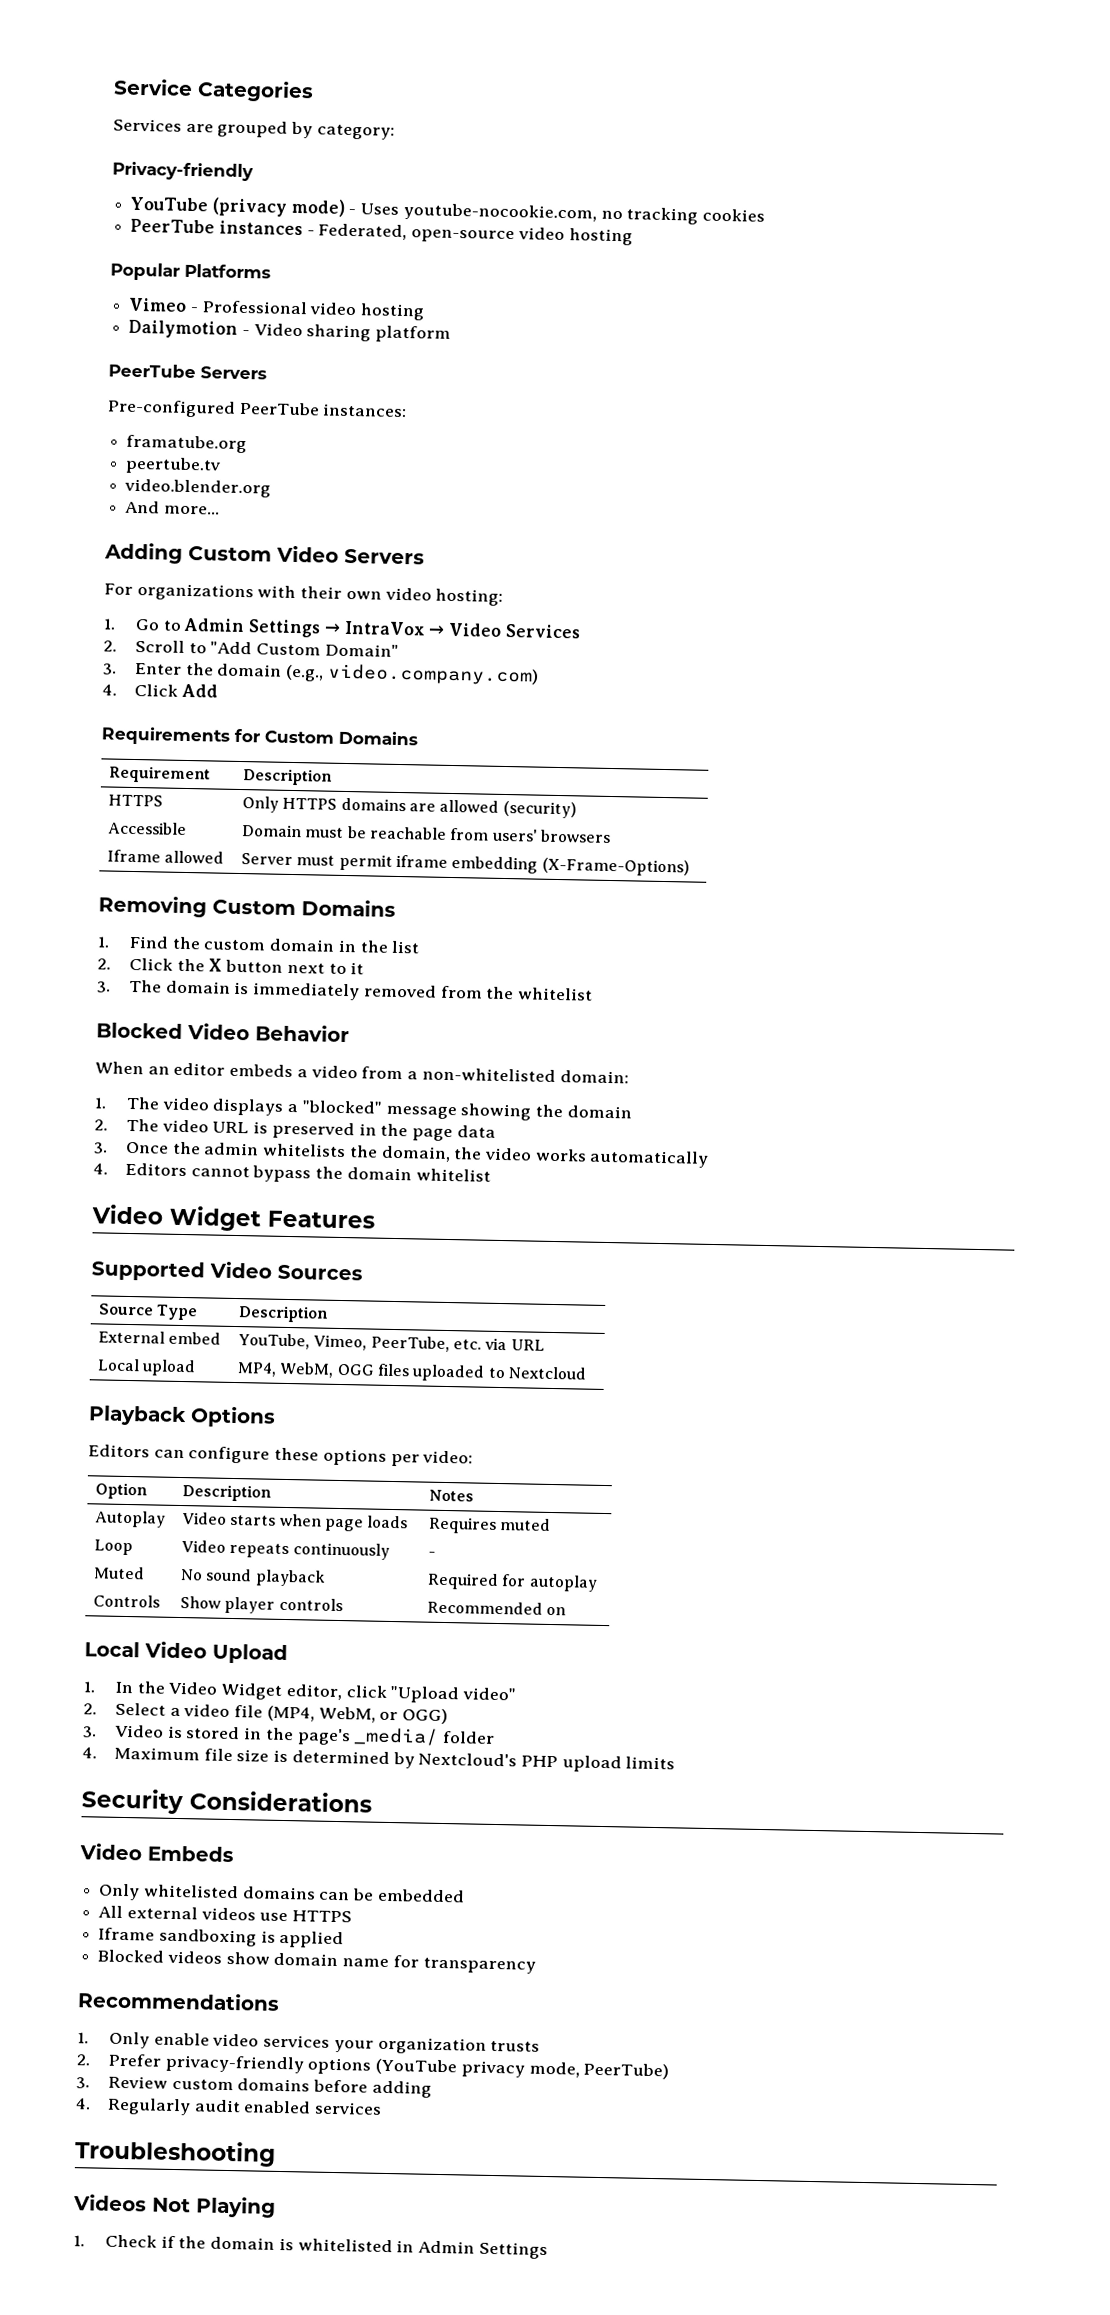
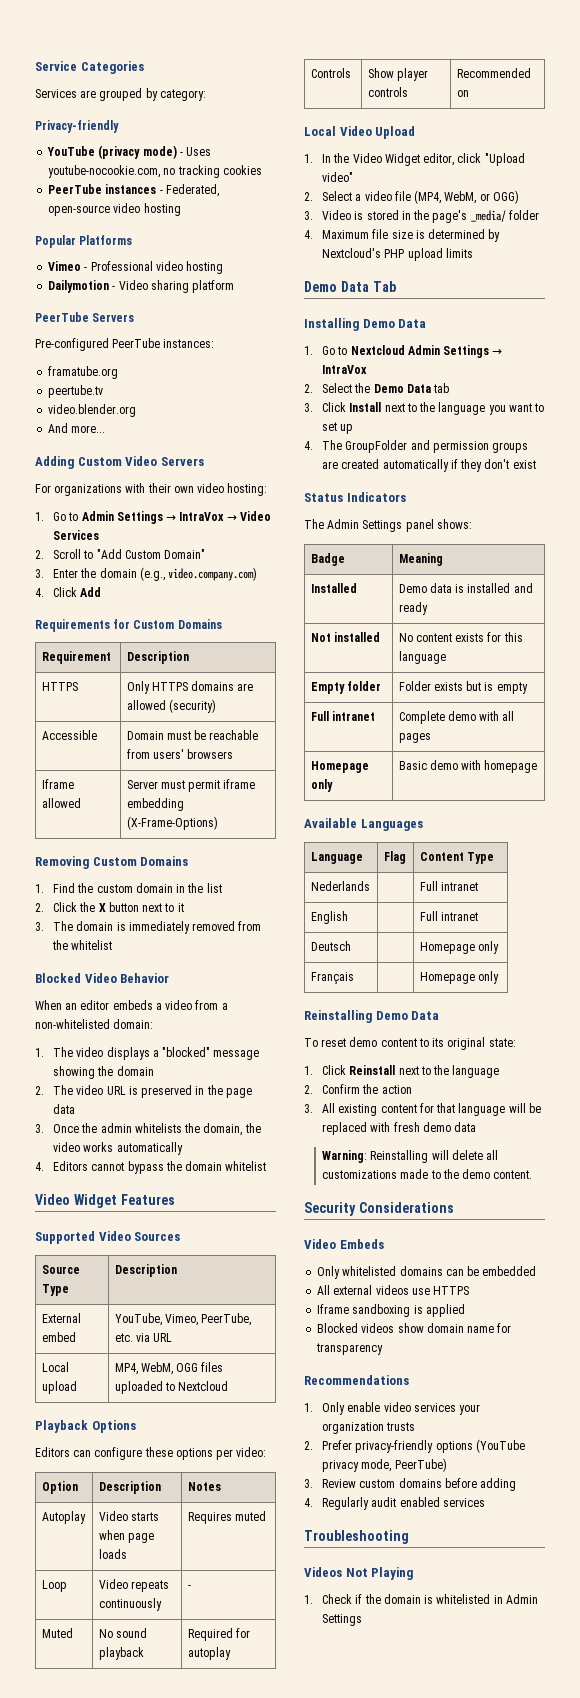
+ Demo Data Tab
+ Installing Demo Data
+ 1. Go to Nextcloud Admin Settings → IntraVox
+ 2. Select the Demo Data tab
+ 3. Click Install next to the language you want to set up
+ 4. The GroupFolder and permission groups are created automatically if they don't exist
+ Status Indicators
+ The Admin Settings panel shows:
+ Badge | Meaning
+ Installed | Demo data is installed and ready
+ Not installed | No content exists for this language
+ Empty folder | Folder exists but is empty
+ Full intranet | Complete demo with all pages
+ Homepage only | Basic demo with homepage
+ Available Languages
+ Language | Flag | Content Type
+ Nederlands | | Full intranet
+ English | | Full intranet
+ Deutsch | | Homepage only
+ Français | | Homepage only
+ Reinstalling Demo Data
+ To reset demo content to its original state:
+ 1. Click Reinstall next to the language
+ 2. Confirm the action
+ 3. All existing content for that language will be replaced with fresh demo data
+ Warning: Reinstalling will delete all customizations made to the demo content.

